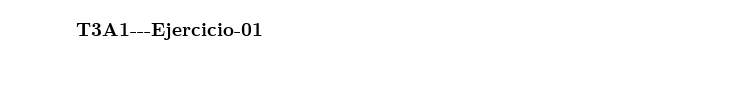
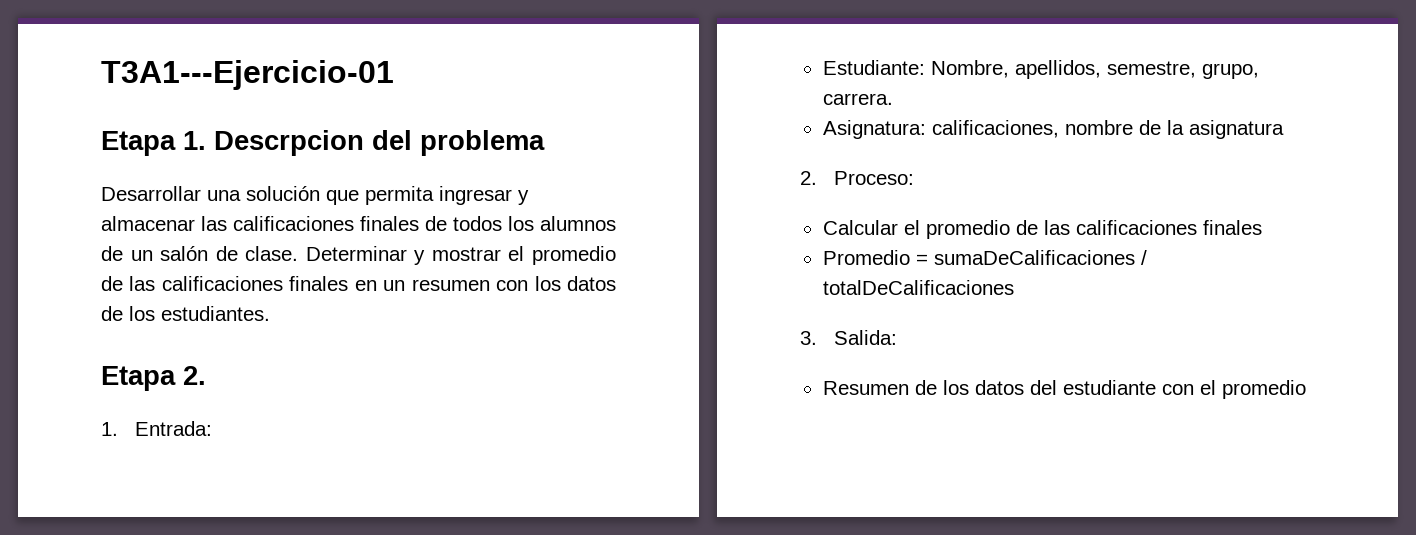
+ Etapa 1. Descrpcion del problema
+ Desarrollar una solución que permita ingresar y almacenar las calificaciones finales de todos los alumnos de un salón de clase. Determinar y mostrar el promedio de las calificaciones finales en un resumen con los datos de los estudiantes.
+ Etapa 2.
+ 1. Entrada:
+ Estudiante: Nombre, apellidos, semestre, grupo, carrera.
+ Asignatura: calificaciones, nombre de la asignatura
+ 2. Proceso:
+ Calcular el promedio de las calificaciones finales
+ Promedio = sumaDeCalificaciones / totalDeCalificaciones
+ 3. Salida:
+ Resumen de los datos del estudiante con el promedio

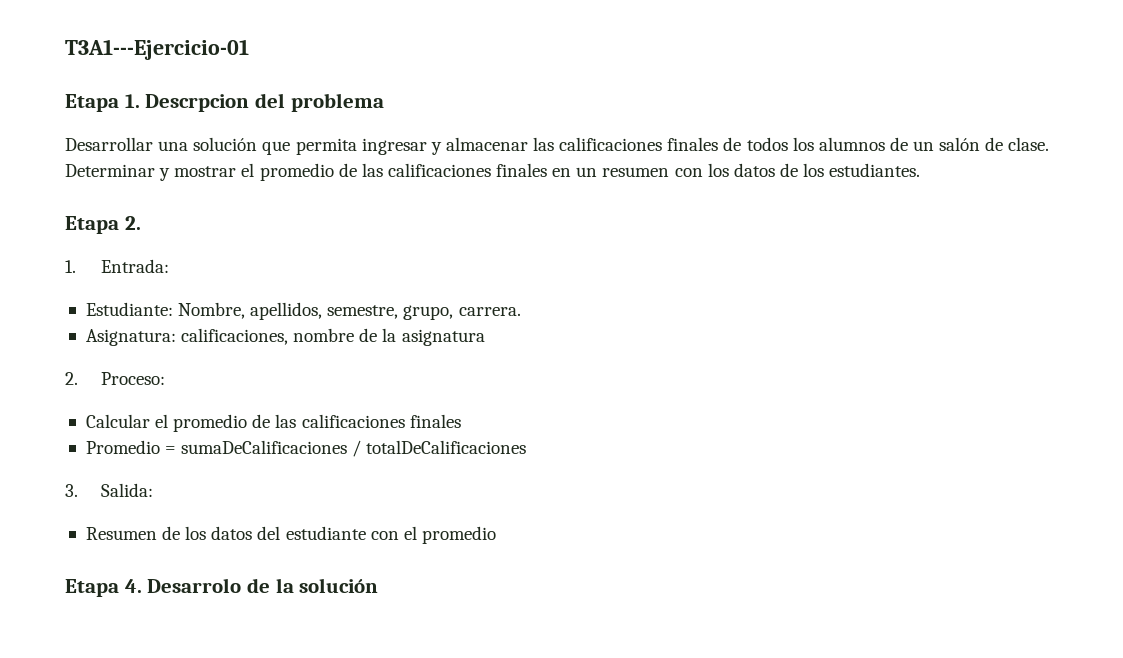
+ Etapa 4. Desarrolo de la solución

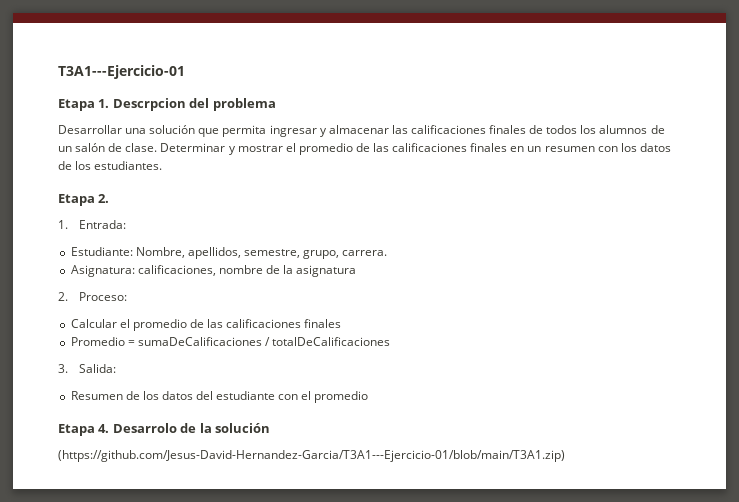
+ (https://github.com/Jesus-David-Hernandez-Garcia/T3A1---Ejercicio-01/blob/main/T3A1.zip)

